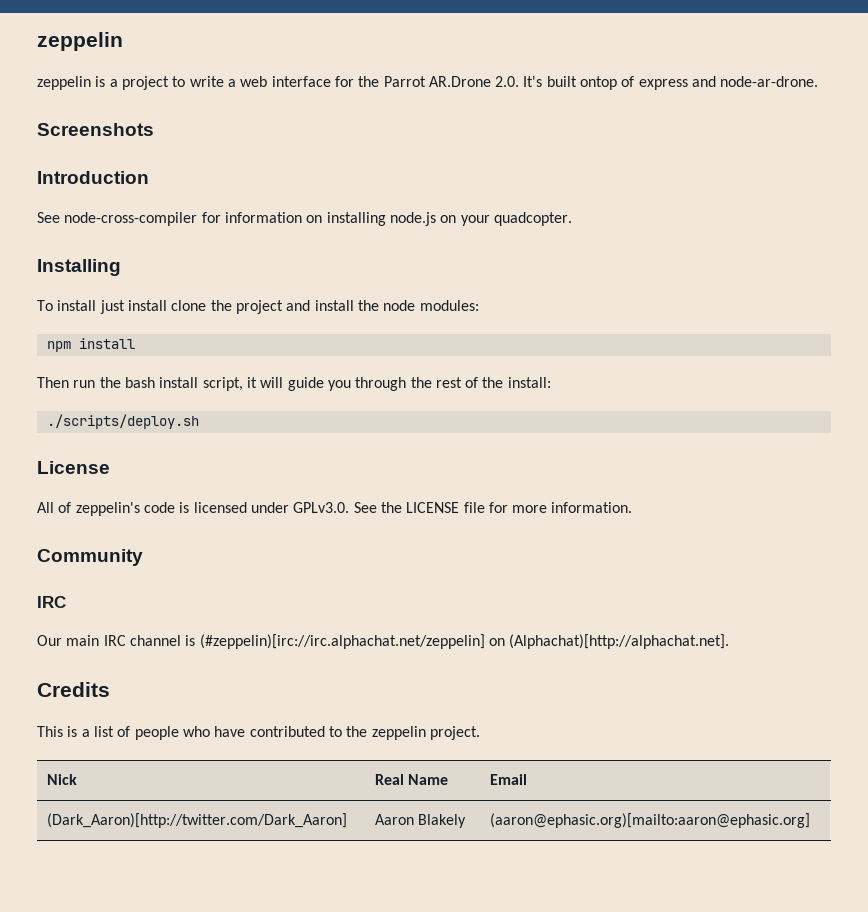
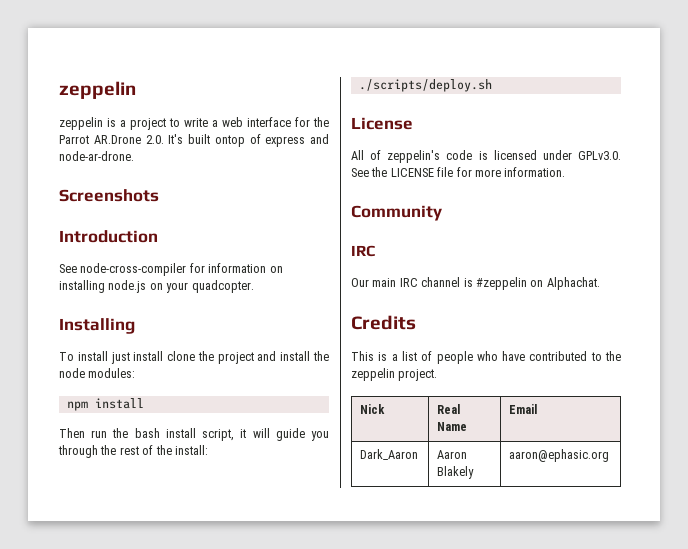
- Our main IRC channel is (#zeppelin)[irc://irc.alphachat.net/zeppelin] on (Alphachat)[http://alphachat.net].
+ Our main IRC channel is #zeppelin on Alphachat.
- (Dark_Aaron)[http://twitter.com/Dark_Aaron] | Aaron Blakely | (aaron@ephasic.org)[mailto:aaron@ephasic.org]
+ Dark_Aaron | Aaron Blakely | aaron@ephasic.org

